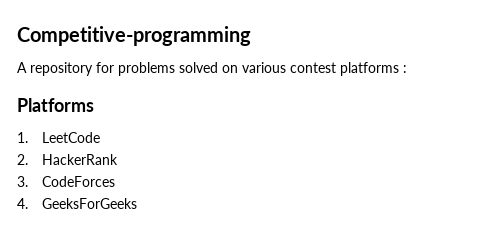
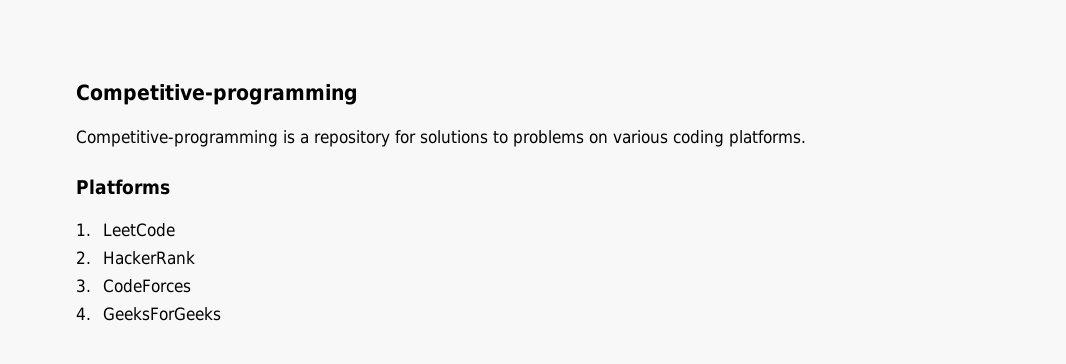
- A repository for problems solved on various contest platforms :
+ Competitive-programming is a repository for solutions to problems on various coding platforms.

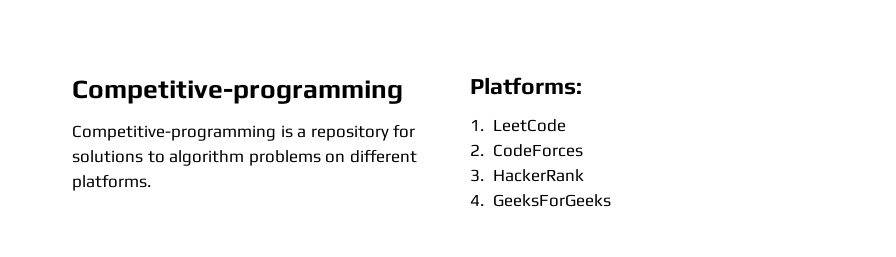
- Competitive-programming is a repository for solutions to problems on various coding platforms.
+ Competitive-programming is a repository for solutions to algorithm problems on different platforms.
- Platforms
+ Platforms:
- 2. HackerRank
+ 2. CodeForces
+ 3. HackerRank
- 3. CodeForces

